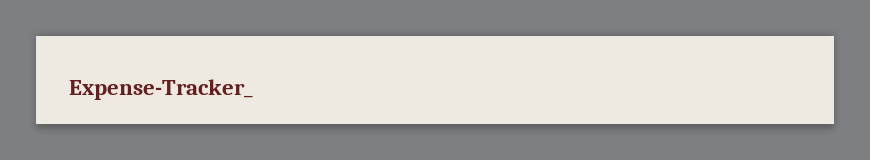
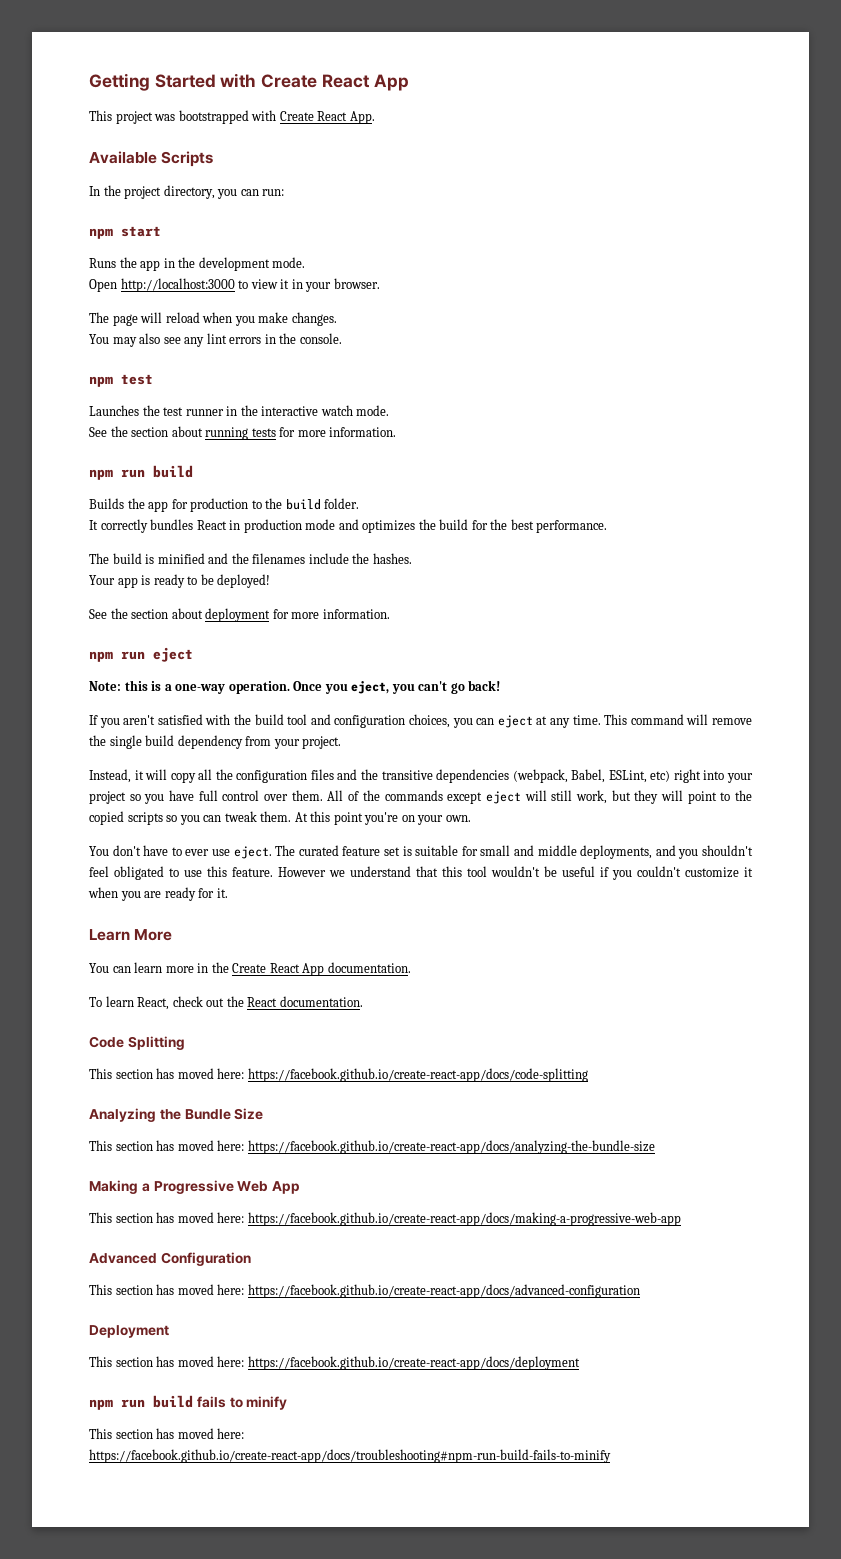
- Expense-Tracker_
+ Getting Started with Create React App
+ This project was bootstrapped with Create React App.
+ Available Scripts
+ In the project directory, you can run:
+ npm start
+ Runs the app in the development mode.
+ Open http://localhost:3000 to view it in your browser.
+ The page will reload when you make changes.
+ You may also see any lint errors in the console.
+ npm test
+ Launches the test runner in the interactive watch mode.
+ See the section about running tests for more information.
+ npm run build
+ Builds the app for production to the build folder.
+ It correctly bundles React in production mode and optimizes the build for the best performance.
+ The build is minified and the filenames include the hashes.
+ Your app is ready to be deployed!
+ See the section about deployment for more information.
+ npm run eject
+ Note: this is a one-way operation. Once you eject, you can't go back!
+ If you aren't satisfied with the build tool and configuration choices, you can eject at any time. This command will remove the single build dependency from your project.
+ Instead, it will copy all the configuration files and the transitive dependencies (webpack, Babel, ESLint, etc) right into your project so you have full control over them. All of the commands except eject will still work, but they will point to the copied scripts so you can tweak them. At this point you're on your own.
+ You don't have to ever use eject. The curated feature set is suitable for small and middle deployments, and you shouldn't feel obligated to use this feature. However we understand that this tool wouldn't be useful if you couldn't customize it when you are ready for it.
+ Learn More
+ You can learn more in the Create React App documentation.
+ To learn React, check out the React documentation.
+ Code Splitting
+ This section has moved here: https://facebook.github.io/create-react-app/docs/code-splitting
+ Analyzing the Bundle Size
+ This section has moved here: https://facebook.github.io/create-react-app/docs/analyzing-the-bundle-size
+ Making a Progressive Web App
+ This section has moved here: https://facebook.github.io/create-react-app/docs/making-a-progressive-web-app
+ Advanced Configuration
+ This section has moved here: https://facebook.github.io/create-react-app/docs/advanced-configuration
+ Deployment
+ This section has moved here: https://facebook.github.io/create-react-app/docs/deployment
+ npm run build fails to minify
+ This section has moved here: https://facebook.github.io/create-react-app/docs/troubleshooting#npm-run-build-fails-to-minify

